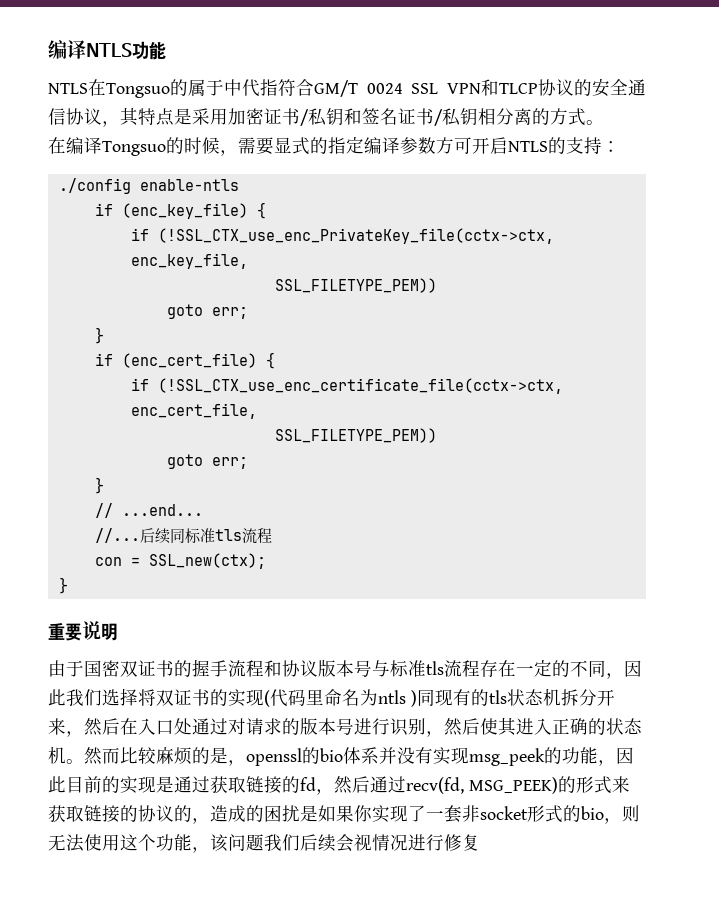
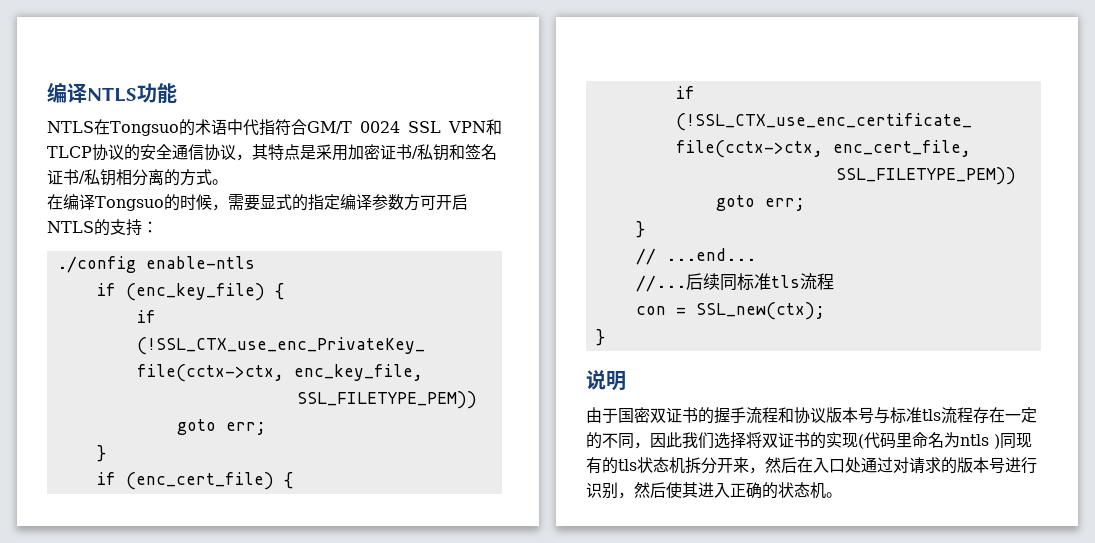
- NTLS在Tongsuo的属于中代指符合GM/T 0024 SSL VPN和TLCP协议的安全通信协议，其特点是采用加密证书/私钥和签名证书/私钥相分离的方式。
+ NTLS在Tongsuo的术语中代指符合GM/T 0024 SSL VPN和TLCP协议的安全通信协议，其特点是采用加密证书/私钥和签名证书/私钥相分离的方式。
- 重要说明
+ 说明
- 然而比较麻烦的是，openssl的bio体系并没有实现msg_peek的功能，因此目前的实现是通过获取链接的fd，然后通过recv(fd, MSG_PEEK)的形式来获取链接的协议的，造成的困扰是如果你实现了一套非socket形式的bio，则无法使用这个功能，该问题我们后续会视情况进行修复

